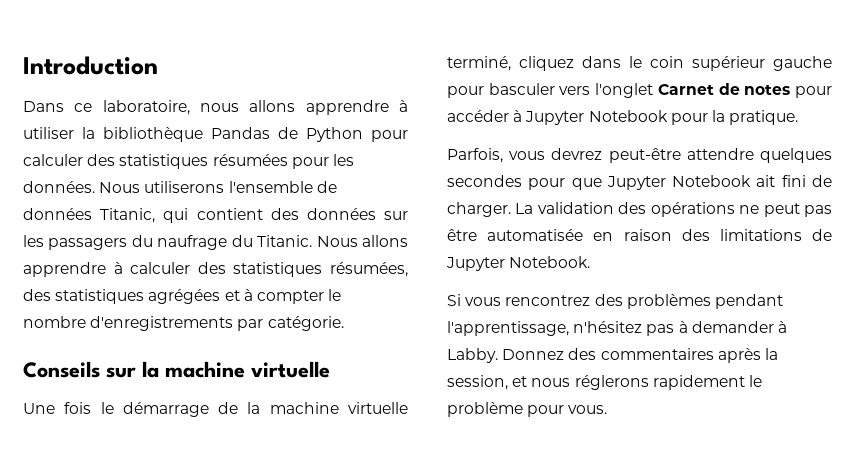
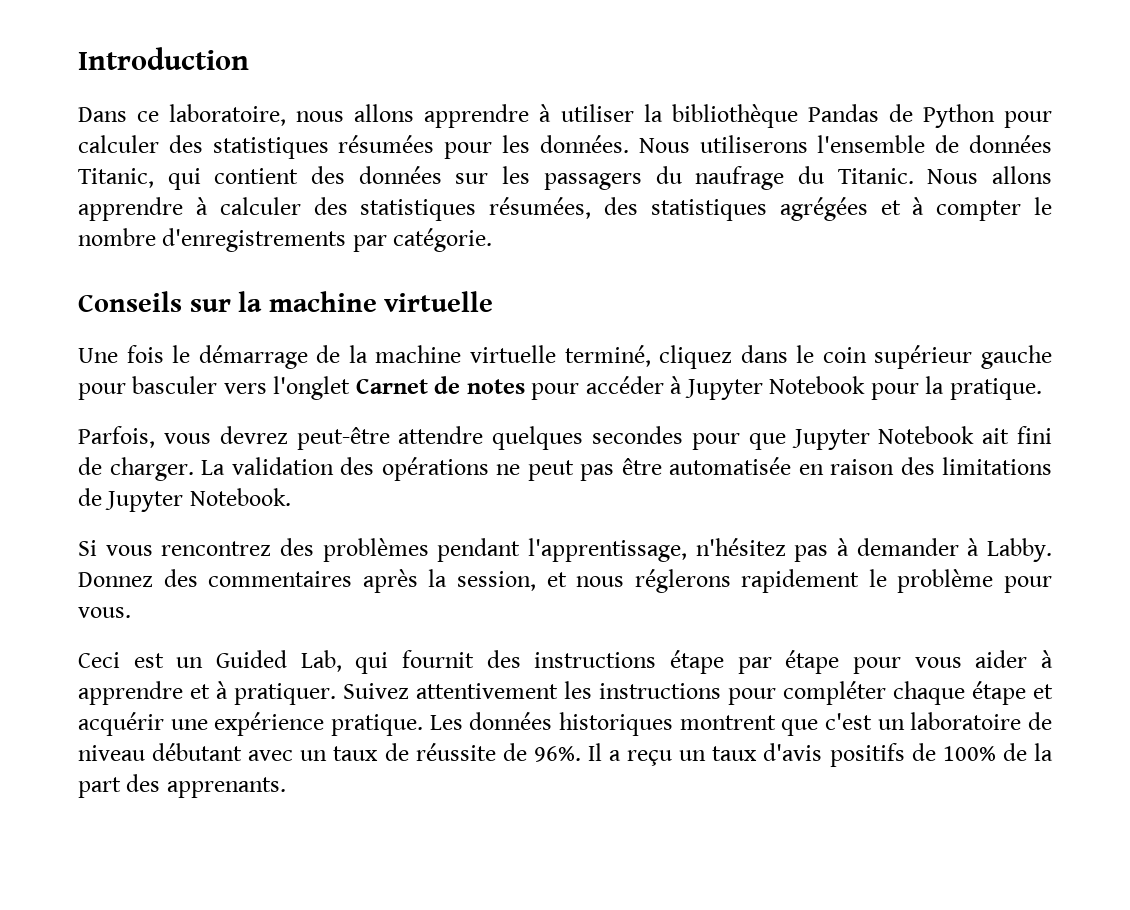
+ Ceci est un Guided Lab, qui fournit des instructions étape par étape pour vous aider à apprendre et à pratiquer. Suivez attentivement les instructions pour compléter chaque étape et acquérir une expérience pratique. Les données historiques montrent que c'est un laboratoire de niveau débutant avec un taux de réussite de 96%. Il a reçu un taux d'avis positifs de 100% de la part des apprenants.

